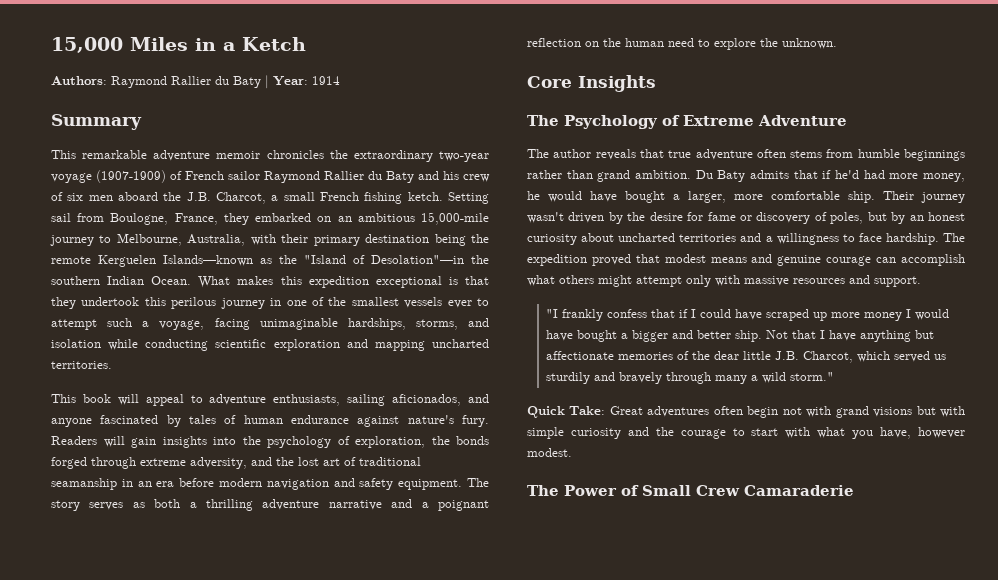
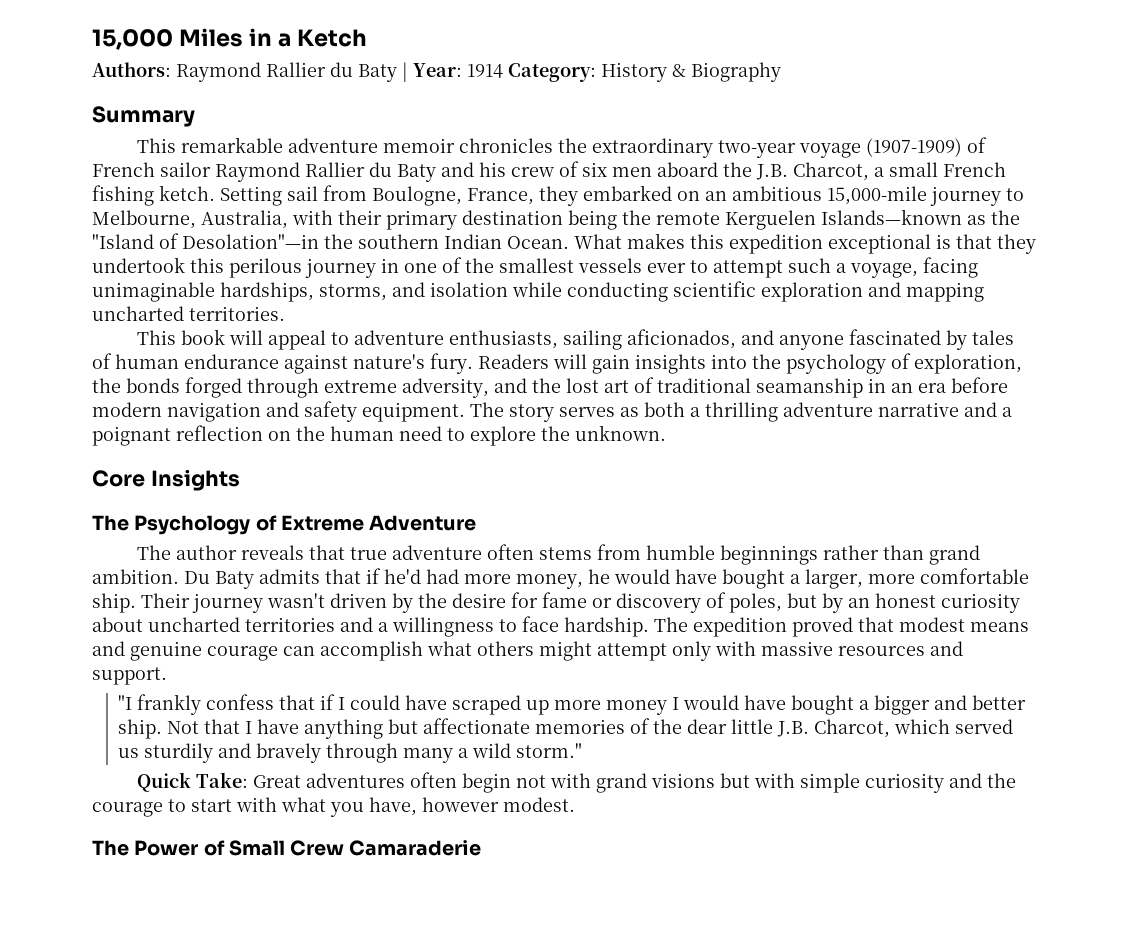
- Authors: Raymond Rallier du Baty | Year: 1914
+ Authors: Raymond Rallier du Baty | Year: 1914 Category: History & Biography

